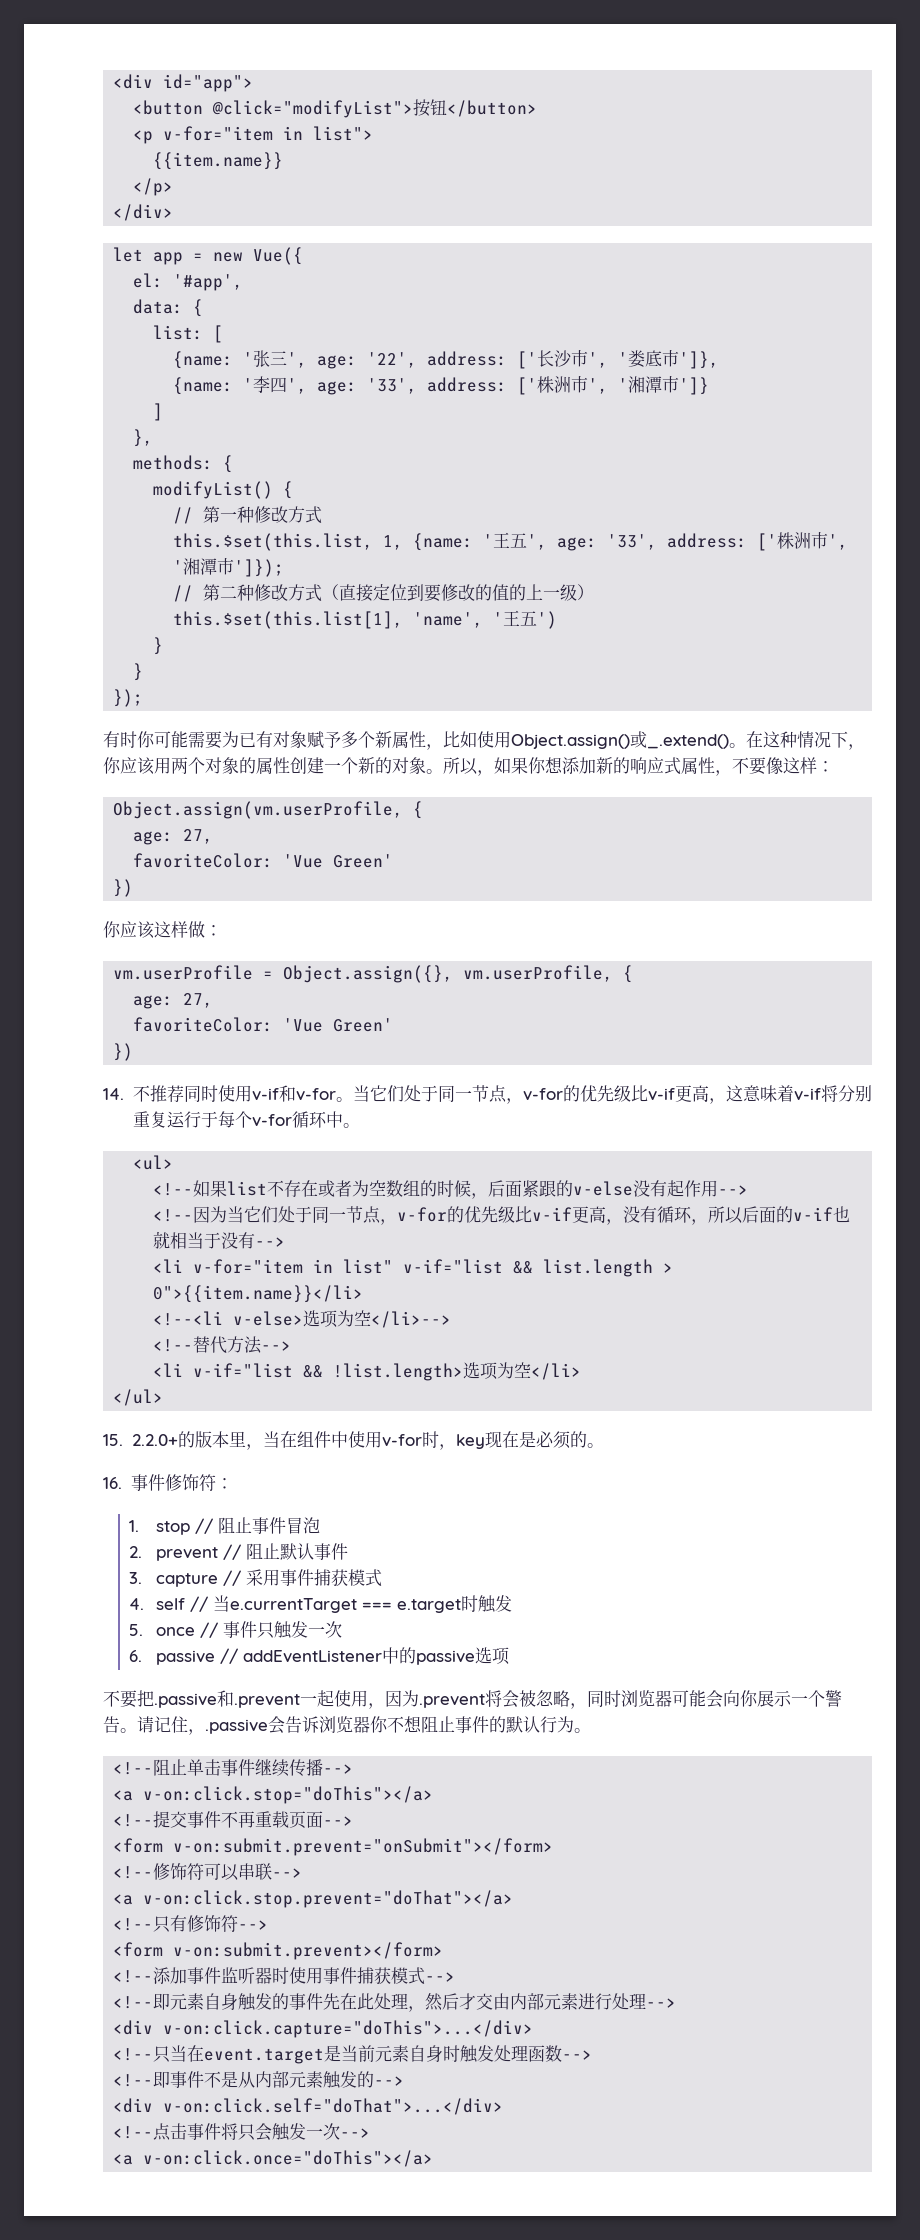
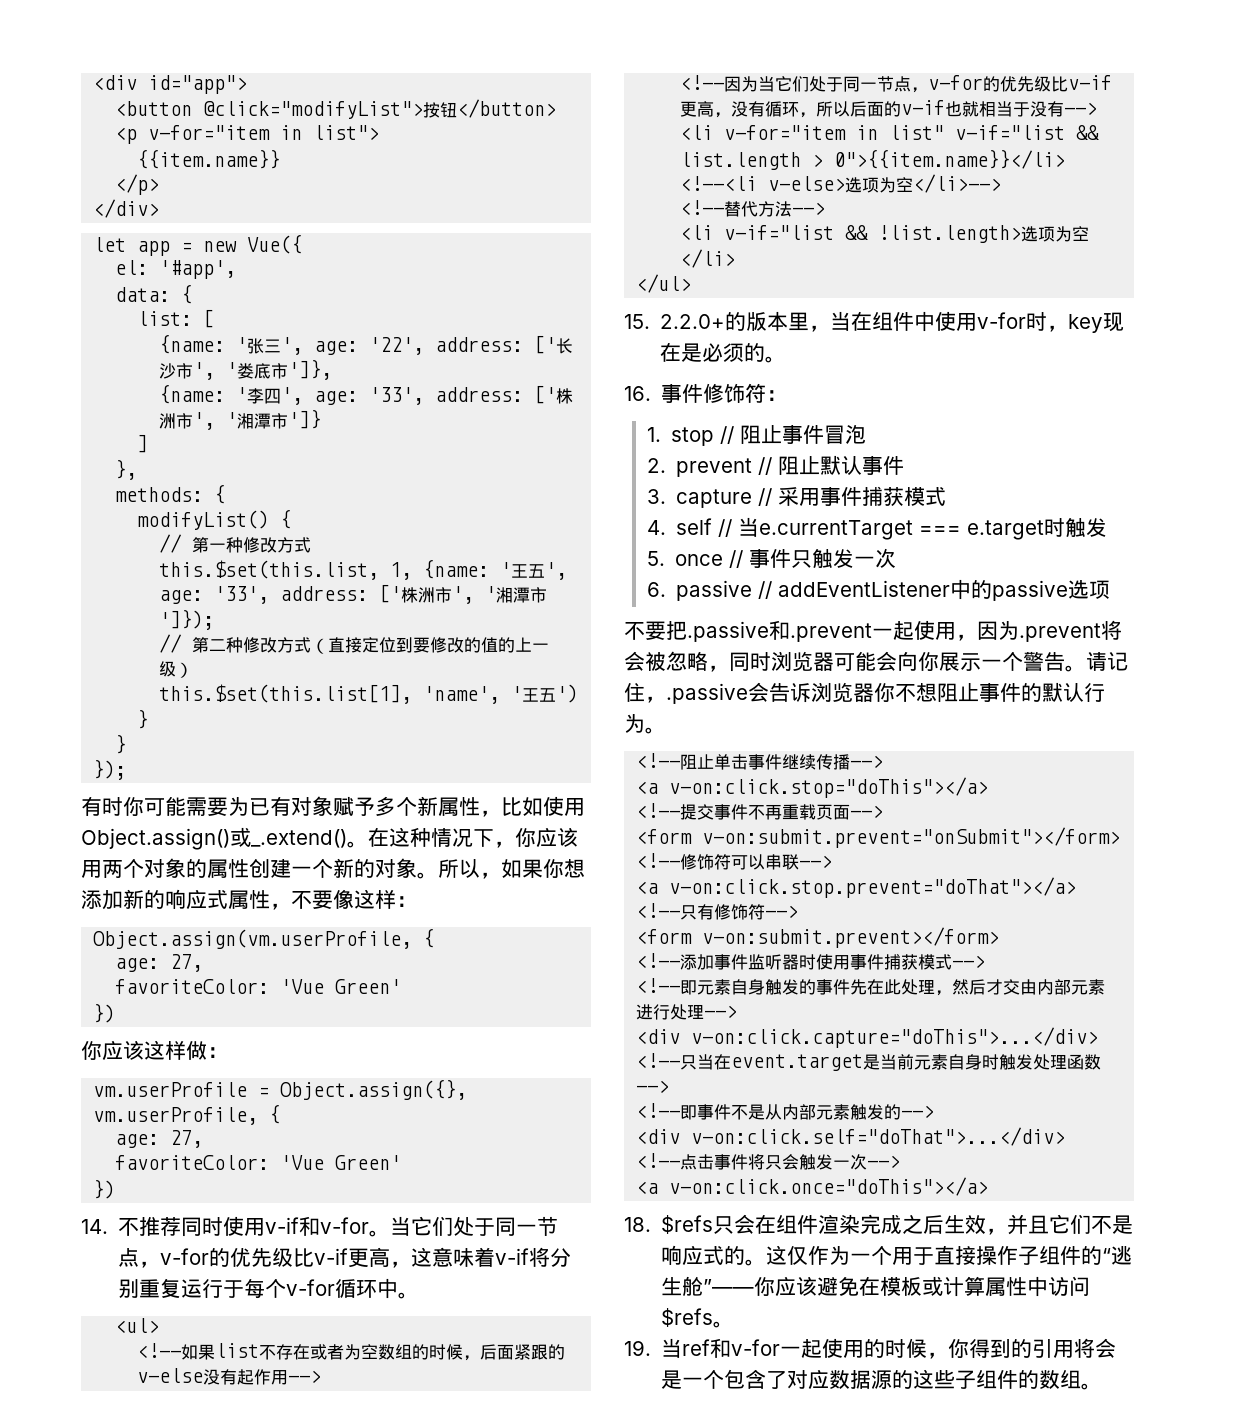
+ 18. $refs只会在组件渲染完成之后生效，并且它们不是响应式的。这仅作为一个用于直接操作子组件的“逃生舱”——你应该避免在模板或计算属性中访问$refs。
+ 19.当ref和v-for一起使用的时候，你得到的引用将会是一个包含了对应数据源的这些子组件的数组。

